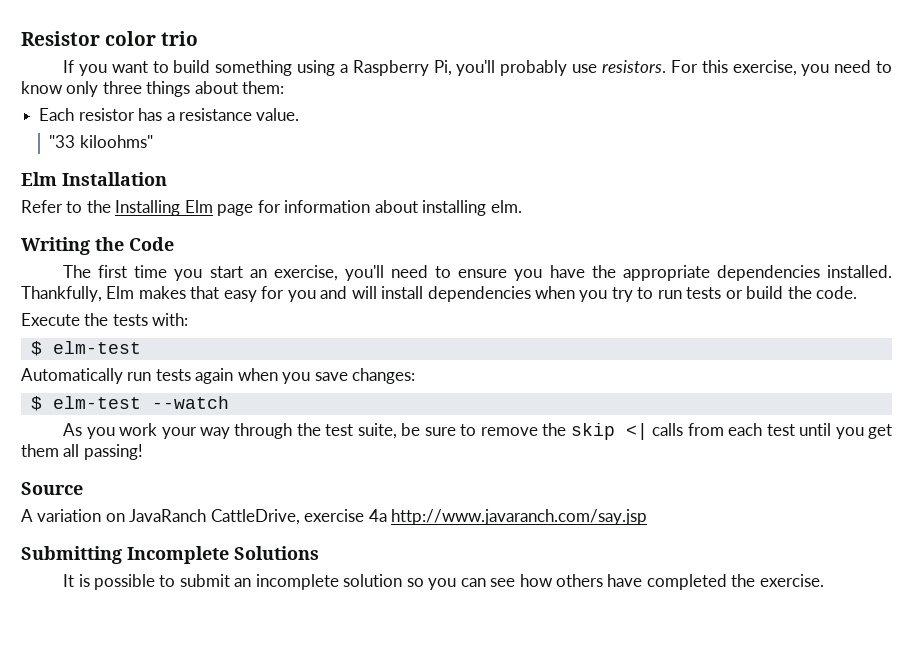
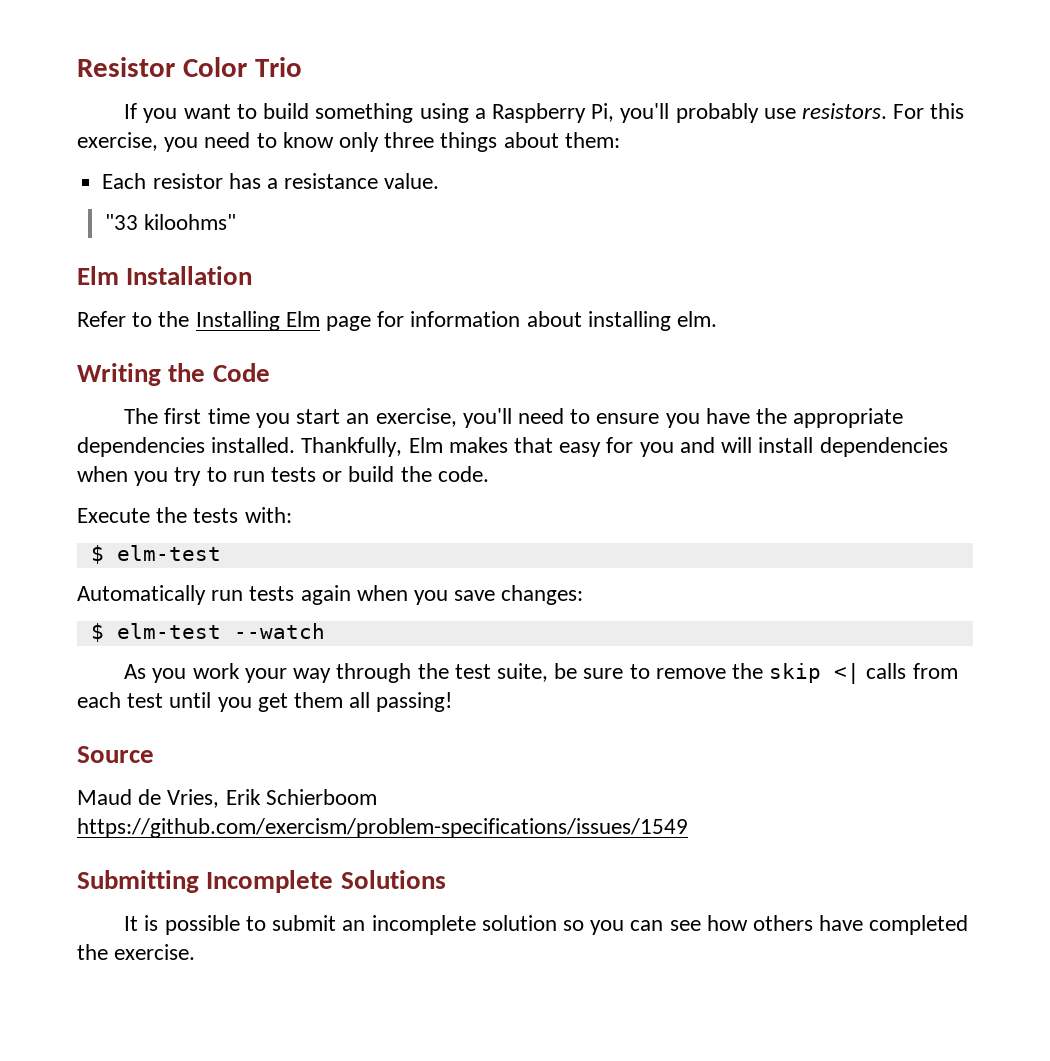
- Resistor color trio
+ Resistor Color Trio
- A variation on JavaRanch CattleDrive, exercise 4a http://www.javaranch.com/say.jsp
+ Maud de Vries, Erik Schierboom https://github.com/exercism/problem-specifications/issues/1549

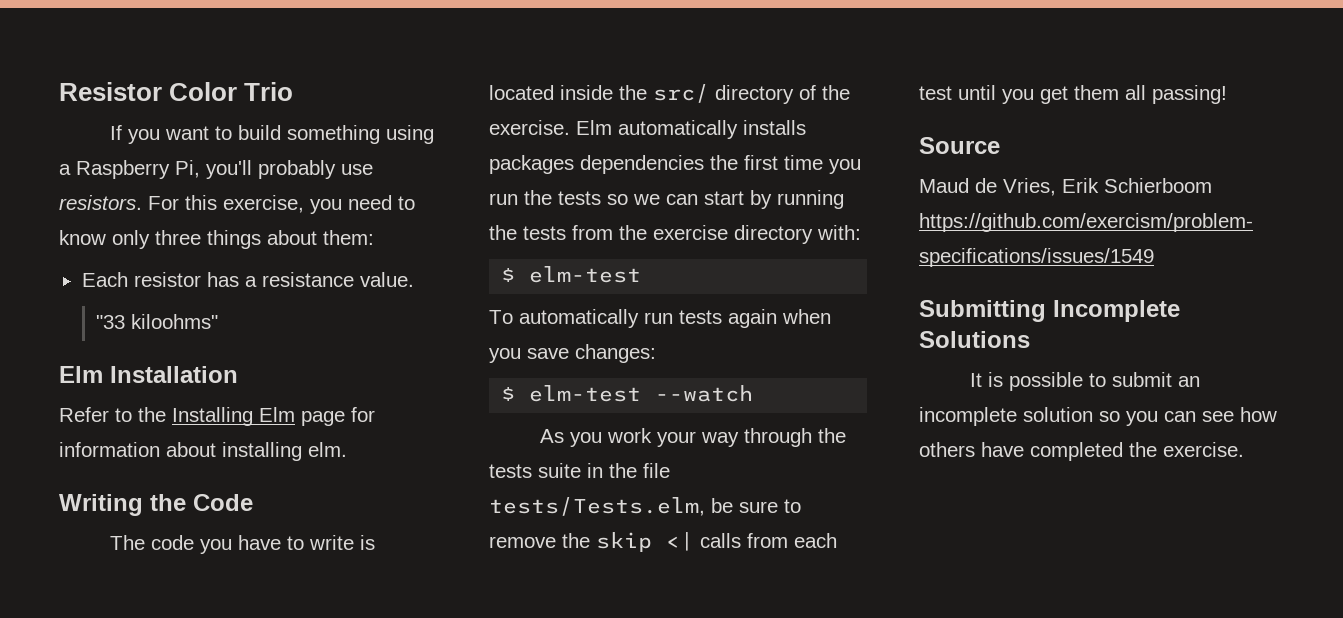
- The first time you start an exercise, you'll need to ensure you have the appropriate dependencies installed. Thankfully, Elm makes that easy for you and will install dependencies when you try to run tests or build the code.
- Execute the tests with:
+ The code you have to write is located inside the src/ directory of the exercise. Elm automatically installs packages dependencies the first time you run the tests so we can start by running the tests from the exercise directory with:
- Automatically run tests again when you save changes:
+ To automatically run tests again when you save changes:
- As you work your way through the test suite, be sure to remove the skip <| calls from each test until you get them all passing!
+ As you work your way through the tests suite in the file tests/Tests.elm, be sure to remove the skip <| calls from each test until you get them all passing!

